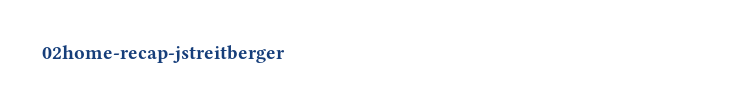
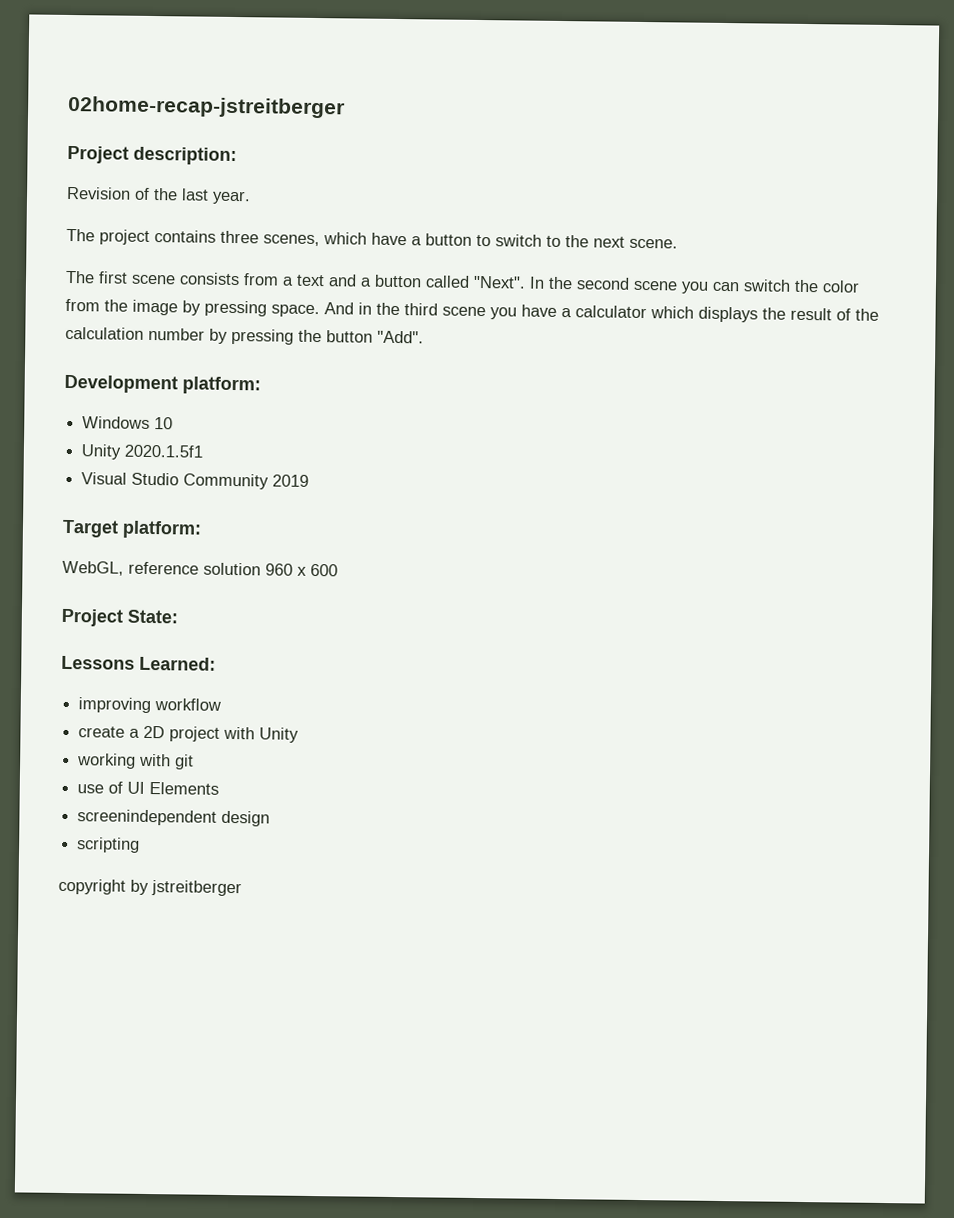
+ Project description:
+ Revision of the last year.
+ The project contains three scenes, which have a button to switch to the next scene.
+ The first scene consists from a text and a button called "Next". In the second scene you can switch the color from the image by pressing space. And in the third scene you have a calculator which displays the result of the calculation number by pressing the button "Add".
+ Development platform:
+ Windows 10
+ Unity 2020.1.5f1
+ Visual Studio Community 2019
+ Target platform:
+ WebGL, reference solution 960 x 600
+ Project State:
+ Lessons Learned:
+ improving workflow
+ create a 2D project with Unity
+ working with git
+ use of UI Elements
+ screenindependent design
+ scripting
+ copyright by jstreitberger

